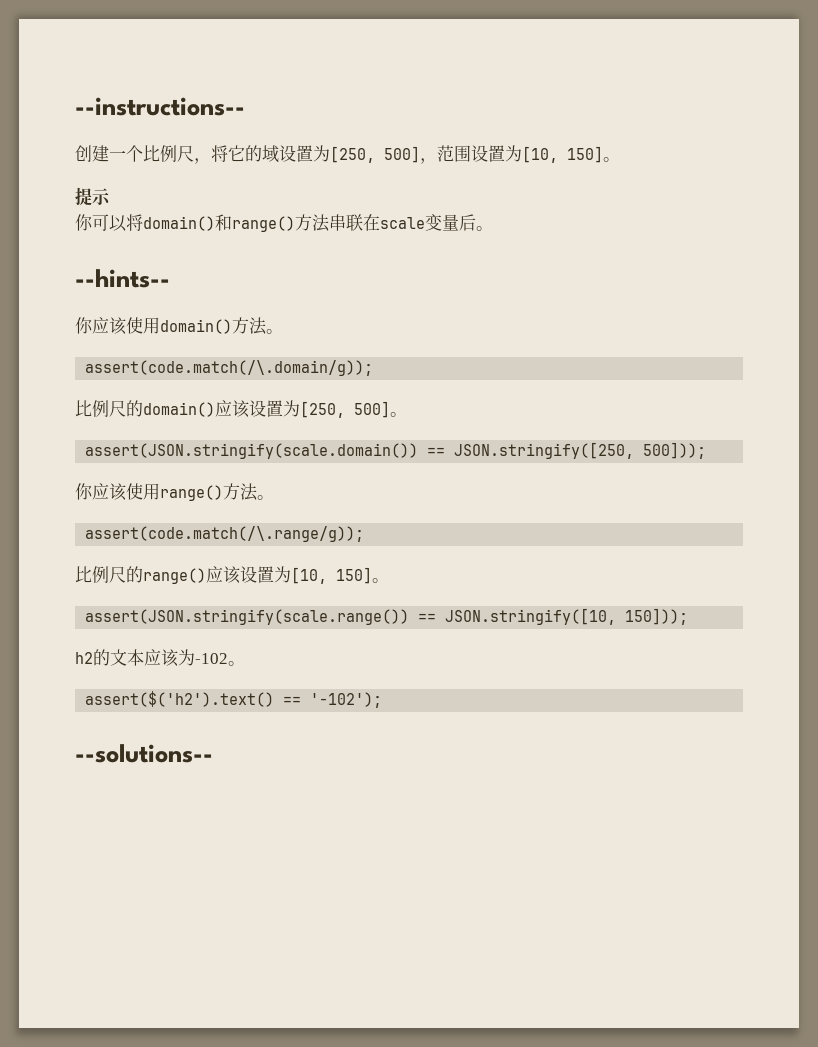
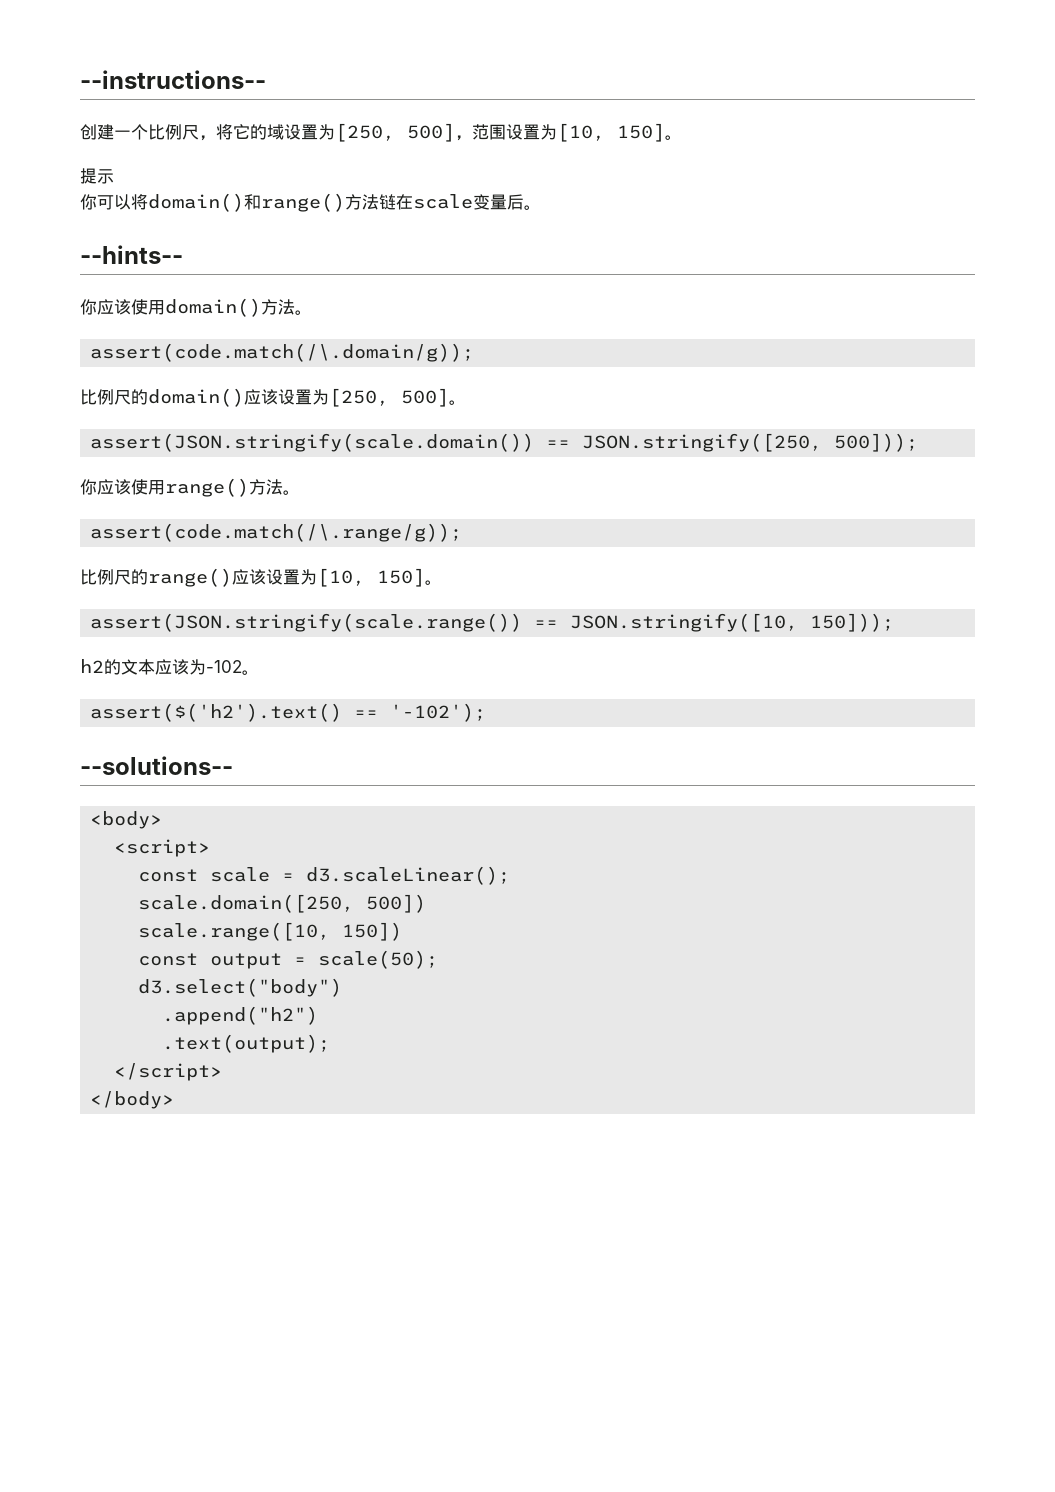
- 你可以将domain()和range()方法串联在scale变量后。
+ 你可以将domain()和range()方法链在scale变量后。
+ <body>
+ <script>
+ const scale = d3.scaleLinear();
+ scale.domain([250, 500])
+ scale.range([10, 150])
+ const output = scale(50);
+ d3.select("body")
+ .append("h2")
+ .text(output);
+ </script>
+ </body>

